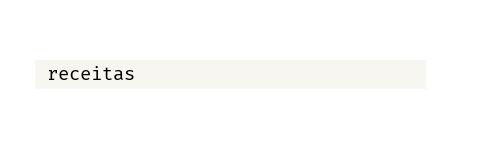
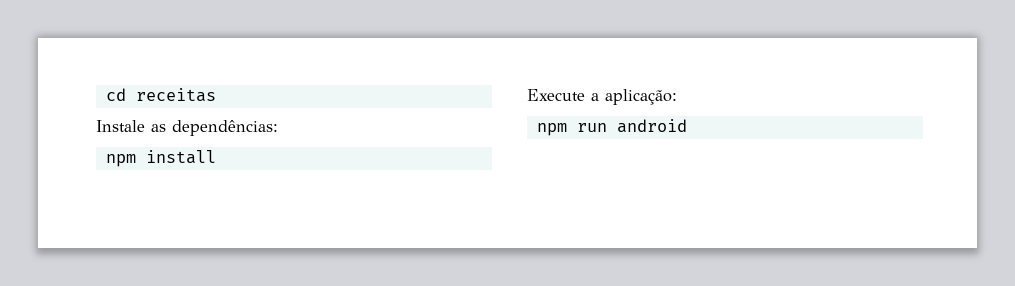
- receitas
+ cd receitas
+ Instale as dependências:
+ npm install
+ Execute a aplicação:
+ npm run android

